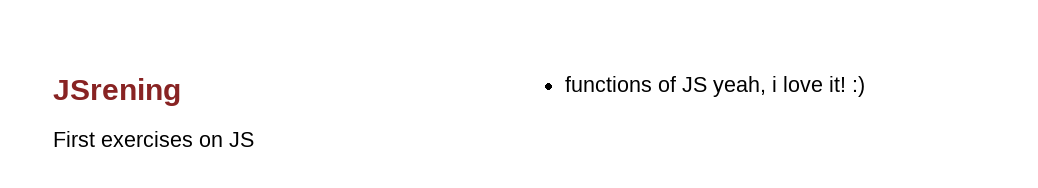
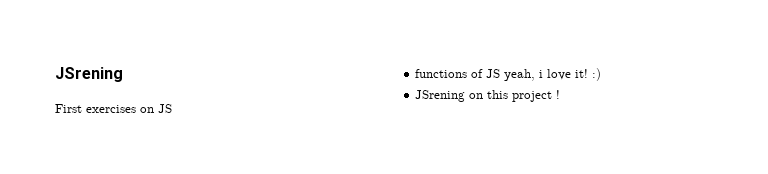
+ JSrening on this project !

